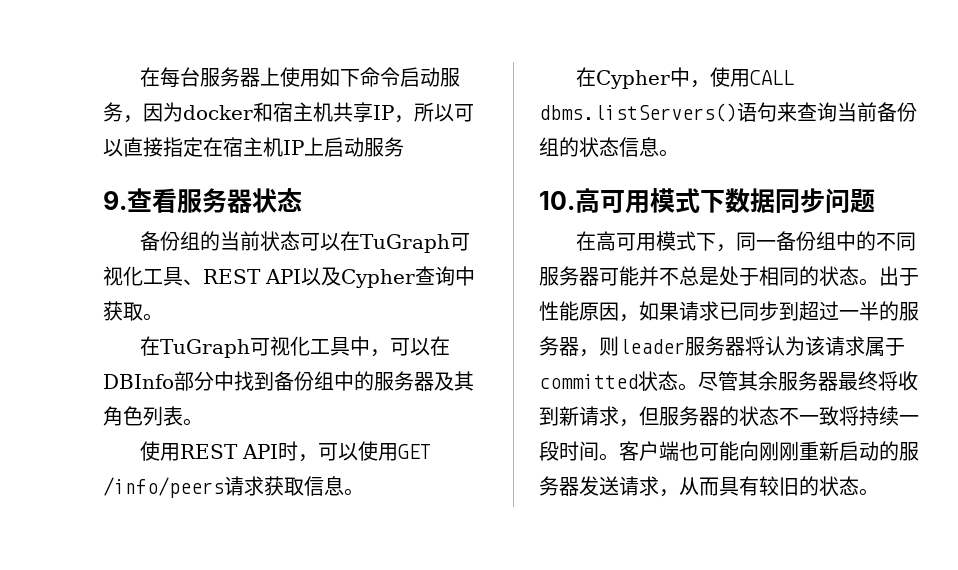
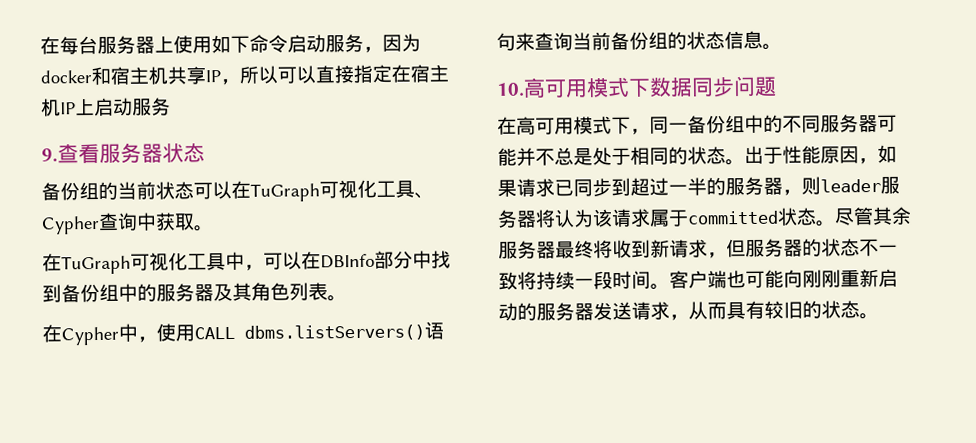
- 备份组的当前状态可以在TuGraph可视化工具、REST API以及Cypher查询中获取。
+ 备份组的当前状态可以在TuGraph可视化工具、Cypher查询中获取。
- 使用REST API时，可以使用GET /info/peers请求获取信息。

